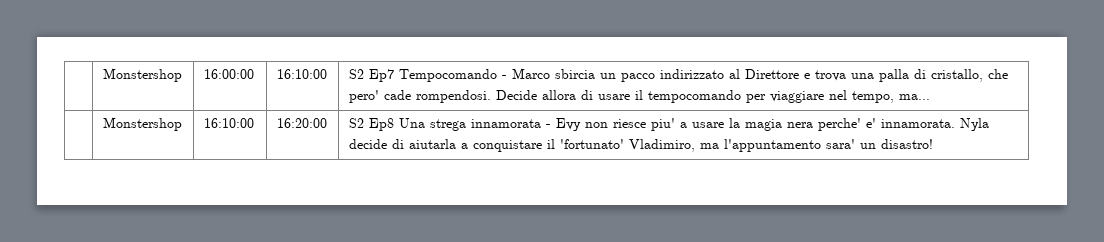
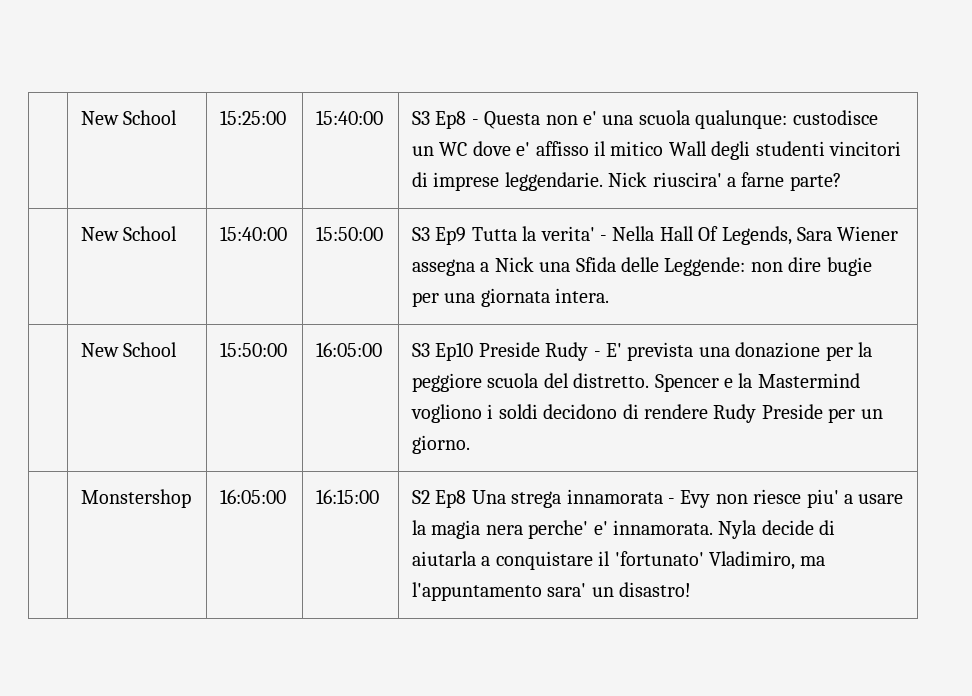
- | Monstershop | 16:00:00 | 16:10:00 | S2 Ep7 Tempocomando - Marco sbircia un pacco indirizzato al Direttore e trova una palla di cristallo, che pero' cade rompendosi. Decide allora di usare il tempocomando per viaggiare nel tempo, ma...
- | Monstershop | 16:10:00 | 16:20:00 | S2 Ep8 Una strega innamorata - Evy non riesce piu' a usare la magia nera perche' e' innamorata. Nyla decide di aiutarla a conquistare il 'fortunato' Vladimiro, ma l'appuntamento sara' un disastro!
+ | New School | 15:25:00 | 15:40:00 | S3 Ep8 - Questa non e' una scuola qualunque: custodisce un WC dove e' affisso il mitico Wall degli studenti vincitori di imprese leggendarie. Nick riuscira' a farne parte?
+ | New School | 15:40:00 | 15:50:00 | S3 Ep9 Tutta la verita' - Nella Hall Of Legends, Sara Wiener assegna a Nick una Sfida delle Leggende: non dire bugie per una giornata intera.
+ | New School | 15:50:00 | 16:05:00 | S3 Ep10 Preside Rudy - E' prevista una donazione per la peggiore scuola del distretto. Spencer e la Mastermind vogliono i soldi decidono di rendere Rudy Preside per un giorno.
+ | Monstershop | 16:05:00 | 16:15:00 | S2 Ep8 Una strega innamorata - Evy non riesce piu' a usare la magia nera perche' e' innamorata. Nyla decide di aiutarla a conquistare il 'fortunato' Vladimiro, ma l'appuntamento sara' un disastro!

